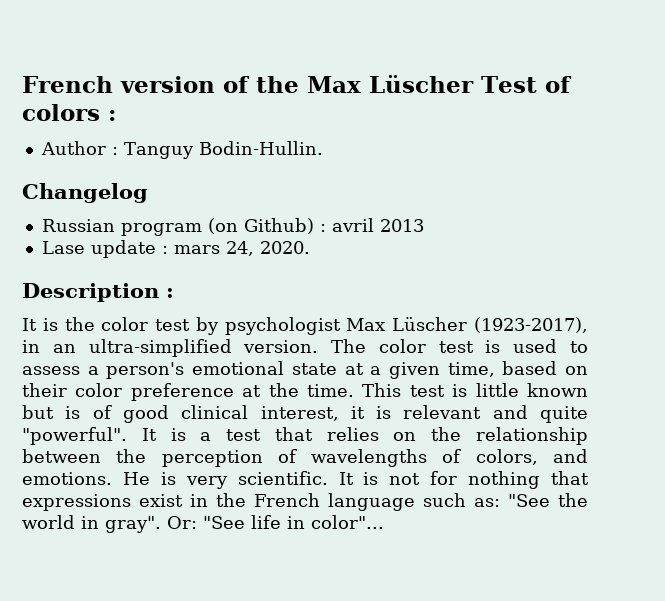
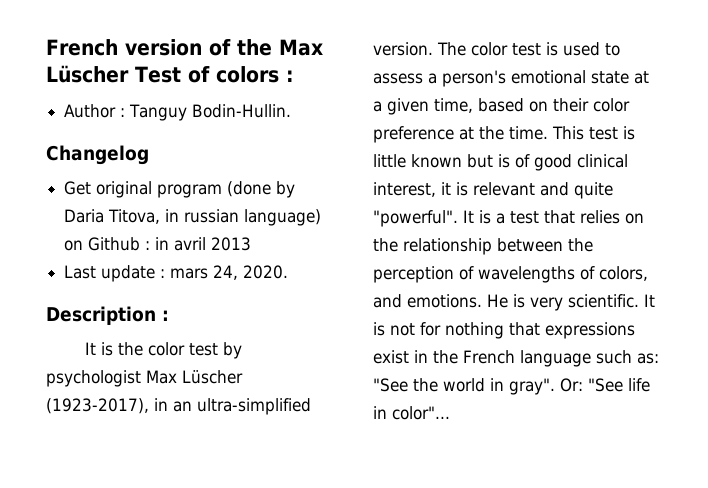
- Russian program (on Github) : avril 2013
+ Get original program (done by Daria Titova, in russian language) on Github : in avril 2013
- Lase update : mars 24, 2020.
+ Last update : mars 24, 2020.

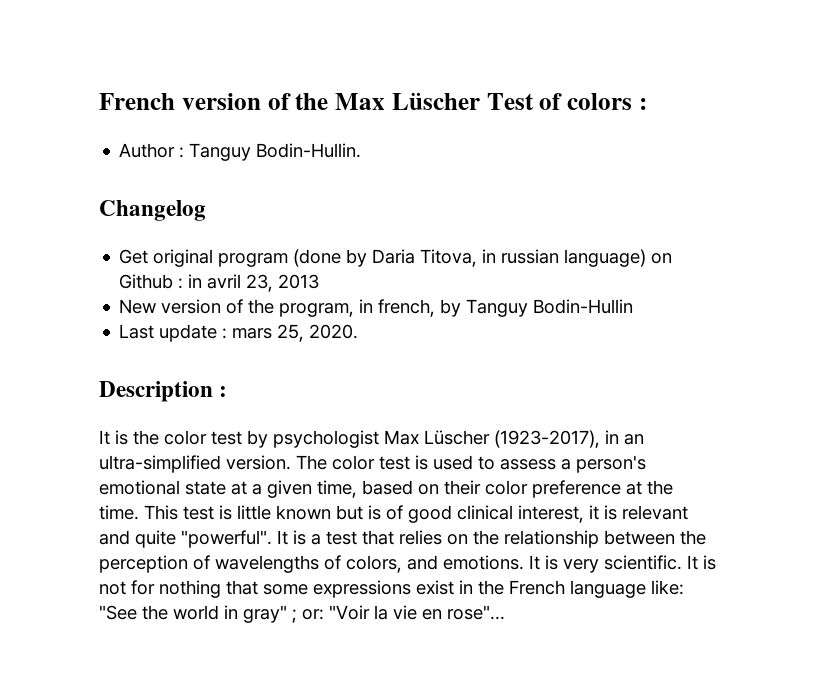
- Get original program (done by Daria Titova, in russian language) on Github : in avril 2013
+ Get original program (done by Daria Titova, in russian language) on Github : in avril 23, 2013
+ New version of the program, in french, by Tanguy Bodin-Hullin
- Last update : mars 24, 2020.
+ Last update : mars 25, 2020.
- He is very scientific.
+ It is very scientific.
- It is not for nothing that expressions exist in the French language such as: "See the world in gray". Or: "See life in color"...
+ It is not for nothing that some expressions exist in the French language like: "See the world in gray" ; or: "Voir la vie en rose"...

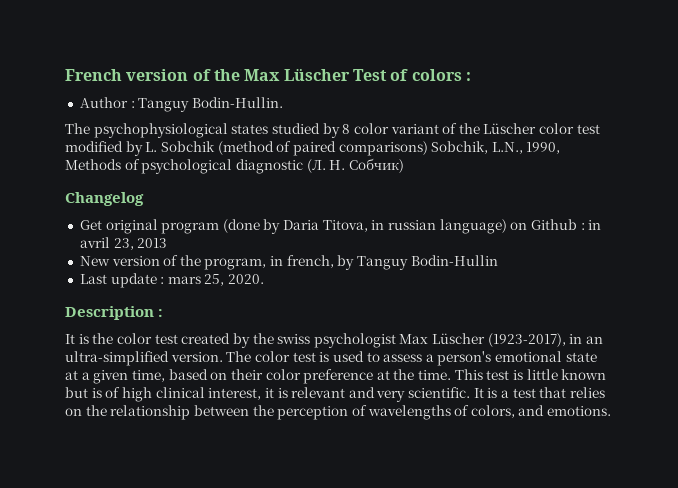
+ The psychophysiological states studied by 8 color variant of the Lüscher color test modified by L. Sobchik (method of paired comparisons) Sobchik, L.N., 1990, Methods of psychological diagnostic (Л. Н. Собчик)
- It is the color test by psychologist Max Lüscher (1923-2017), in an ultra-simplified version.
+ It is the color test created by the swiss psychologist Max Lüscher (1923-2017), in an ultra-simplified version.
- This test is little known but is of good clinical interest, it is relevant and quite "powerful".
+ This test is little known but is of high clinical interest, it is relevant and very scientific.
- It is very scientific. It is not for nothing that some expressions exist in the French language like: "See the world in gray" ; or: "Voir la vie en rose"...

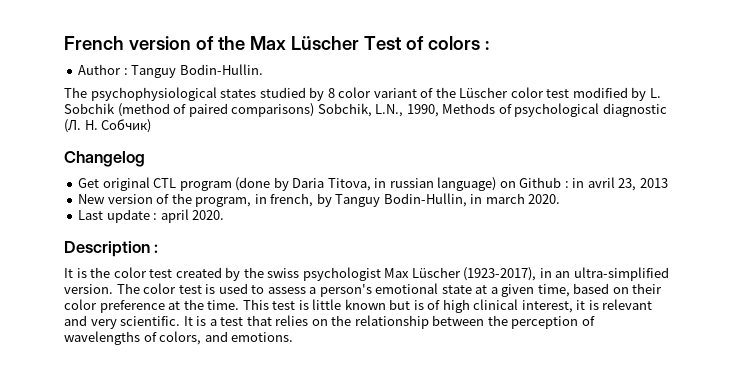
- Get original program (done by Daria Titova, in russian language) on Github : in avril 23, 2013
+ Get original CTL program (done by Daria Titova, in russian language) on Github : in avril 23, 2013
- New version of the program, in french, by Tanguy Bodin-Hullin
+ New version of the program, in french, by Tanguy Bodin-Hullin, in march 2020.
- Last update : mars 25, 2020.
+ Last update : april 2020.

